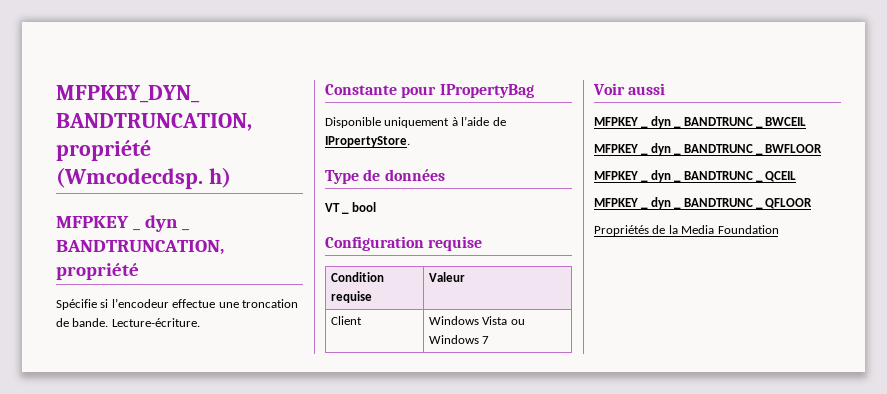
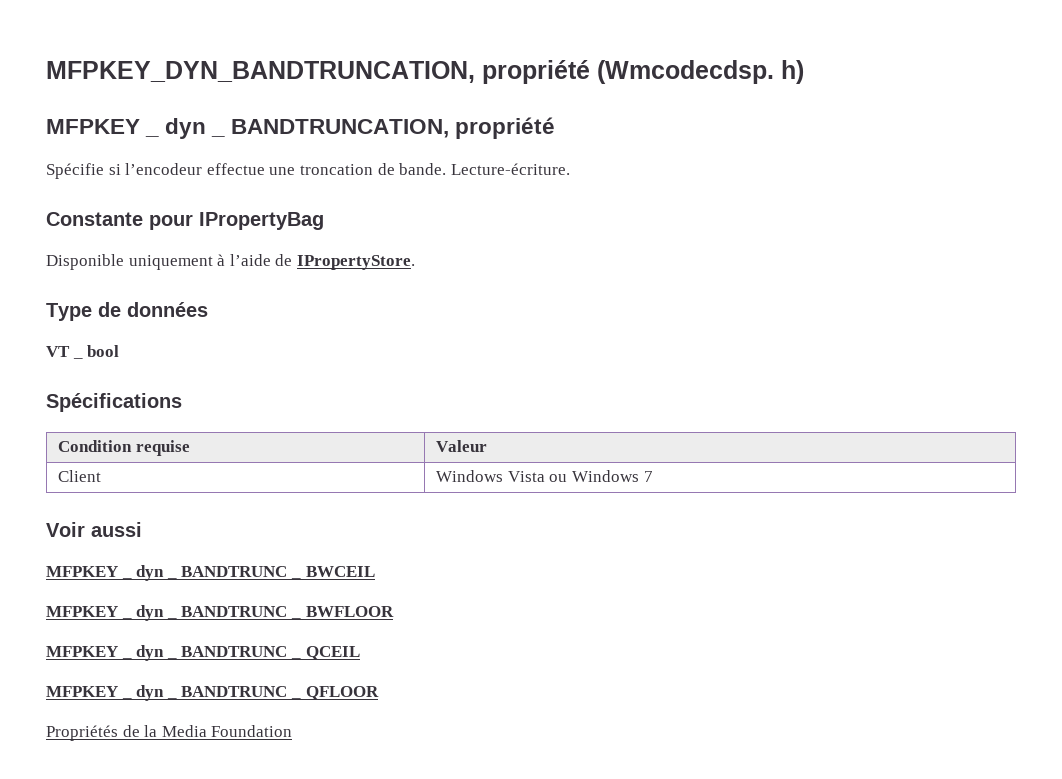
- Configuration requise
+ Spécifications

